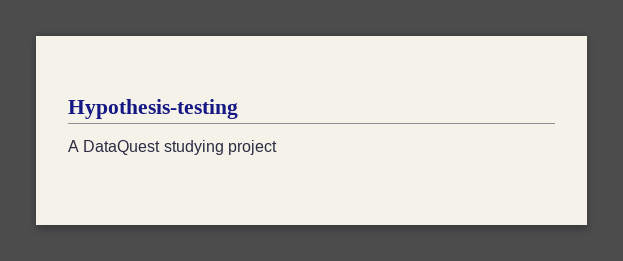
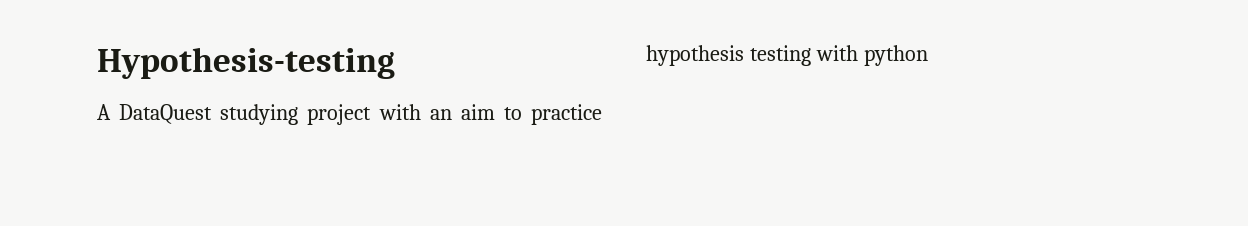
- A DataQuest studying project
+ A DataQuest studying project with an aim to practice hypothesis testing with python

